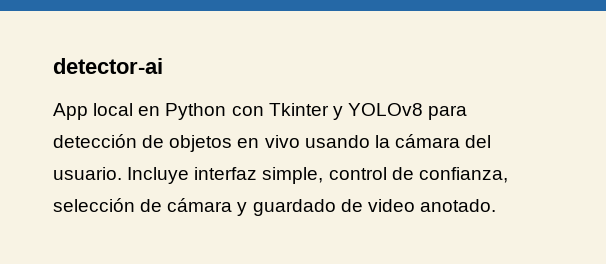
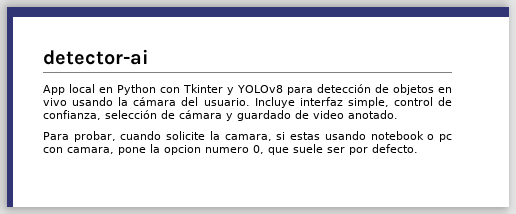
+ Para probar, cuando solicite la camara, si estas usando notebook o pc con camara, pone la opcion numero 0, que suele ser por defecto.

